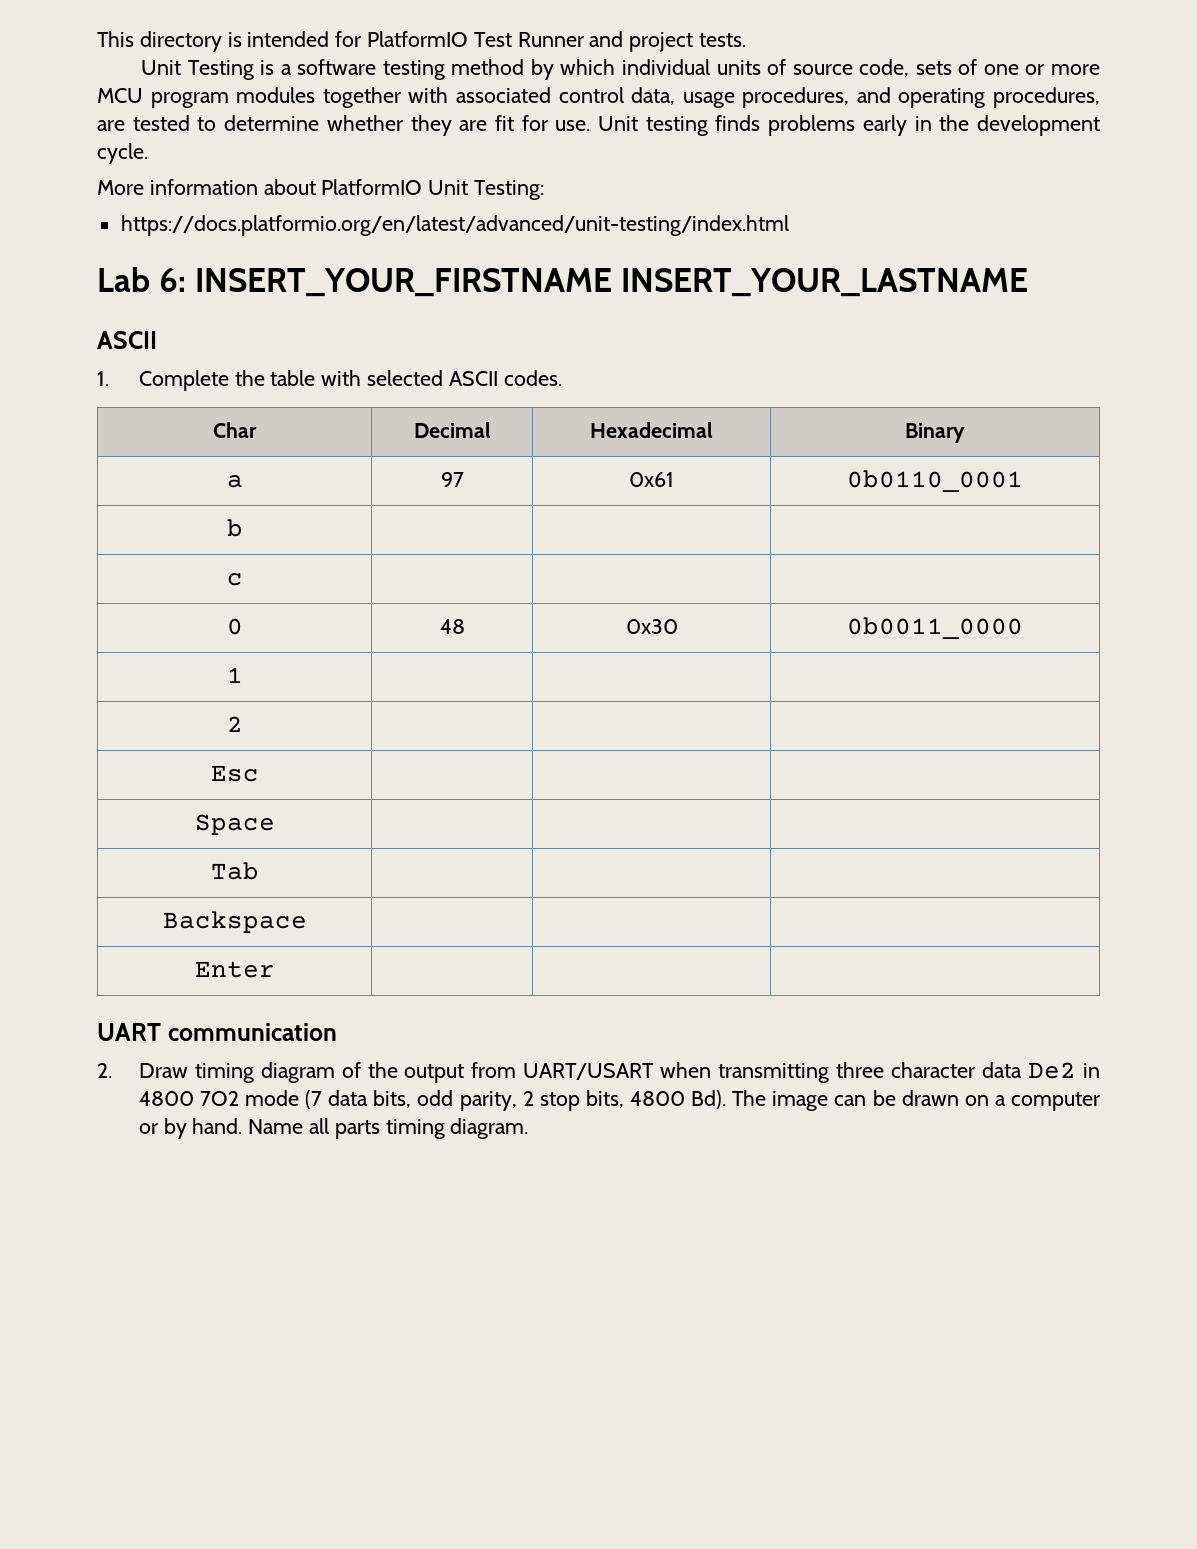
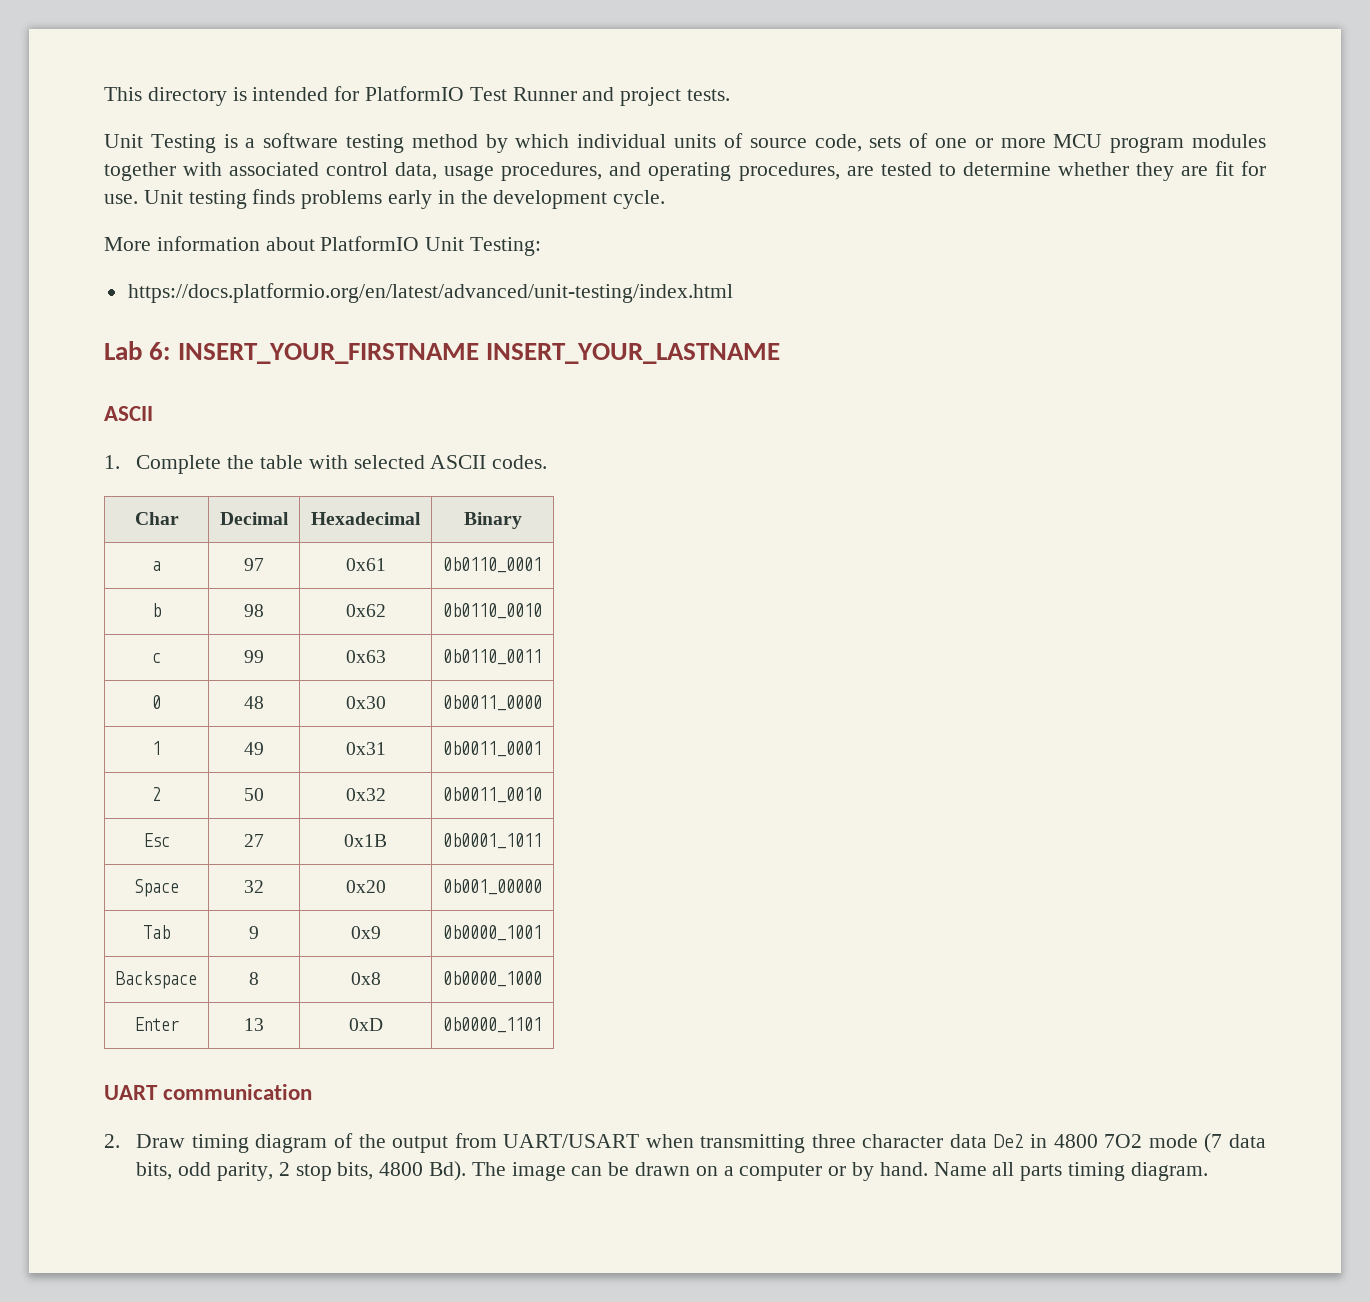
- b | | |
- c | | |
+ b | 98 | 0x62 | 0b0110_0010
+ c | 99 | 0x63 | 0b0110_0011
- 1 | | |
- 2 | | |
- Esc | | |
- Space | | |
- Tab | | |
- Backspace | | |
- Enter | | |
+ 1 | 49 | 0x31 | 0b0011_0001
+ 2 | 50 | 0x32 | 0b0011_0010
+ Esc | 27 | 0x1B | 0b0001_1011
+ Space | 32 | 0x20 | 0b001_00000
+ Tab | 9 | 0x9 | 0b0000_1001
+ Backspace | 8 | 0x8 | 0b0000_1000
+ Enter | 13 | 0xD | 0b0000_1101

